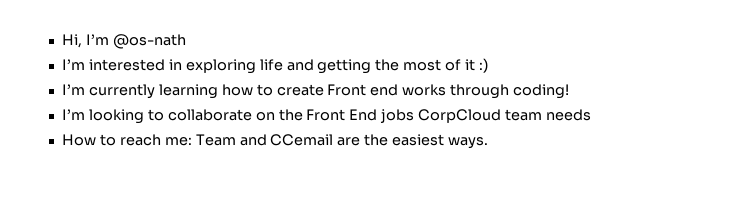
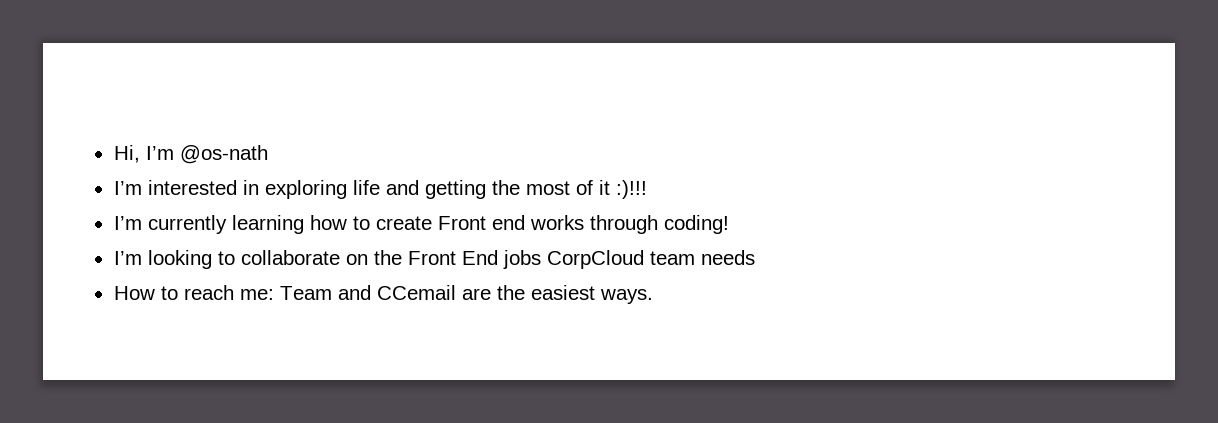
- I’m interested in exploring life and getting the most of it :)
+ I’m interested in exploring life and getting the most of it :)!!!

